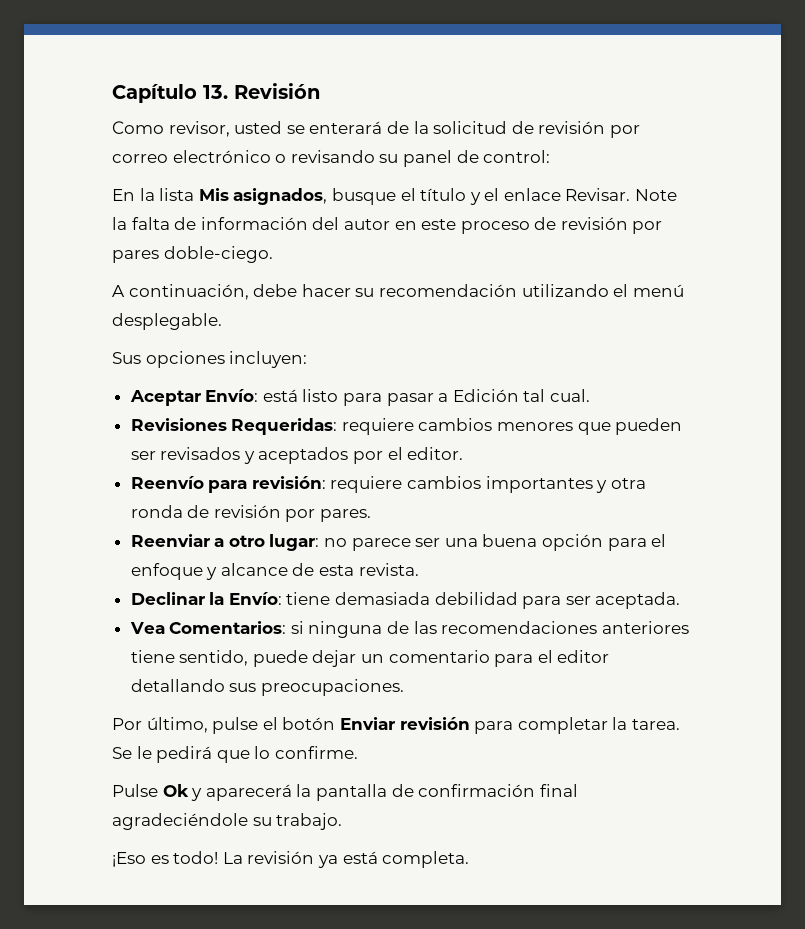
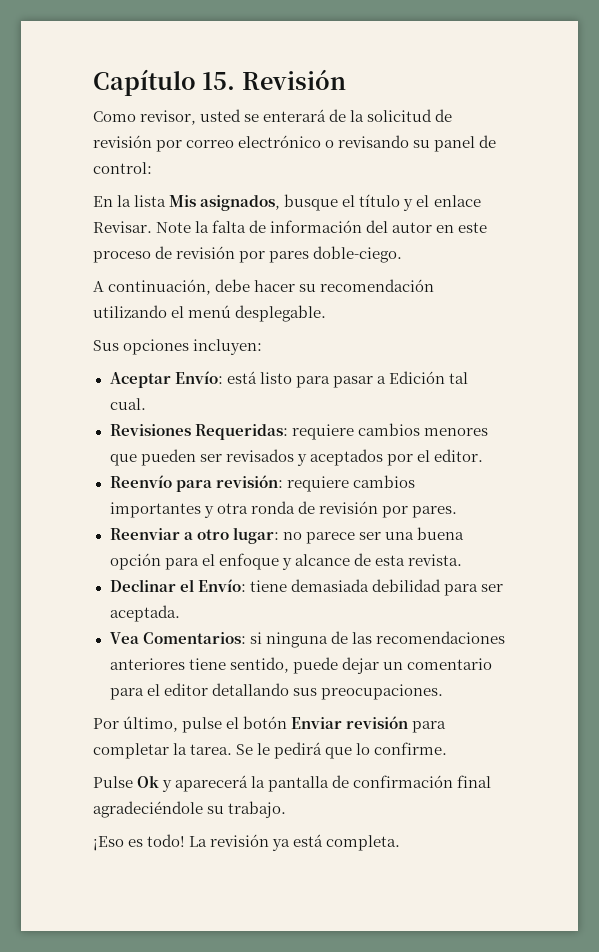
- Capítulo 13. Revisión
+ Capítulo 15. Revisión
- Declinar la Envío: tiene demasiada debilidad para ser aceptada.
+ Declinar el Envío: tiene demasiada debilidad para ser aceptada.

